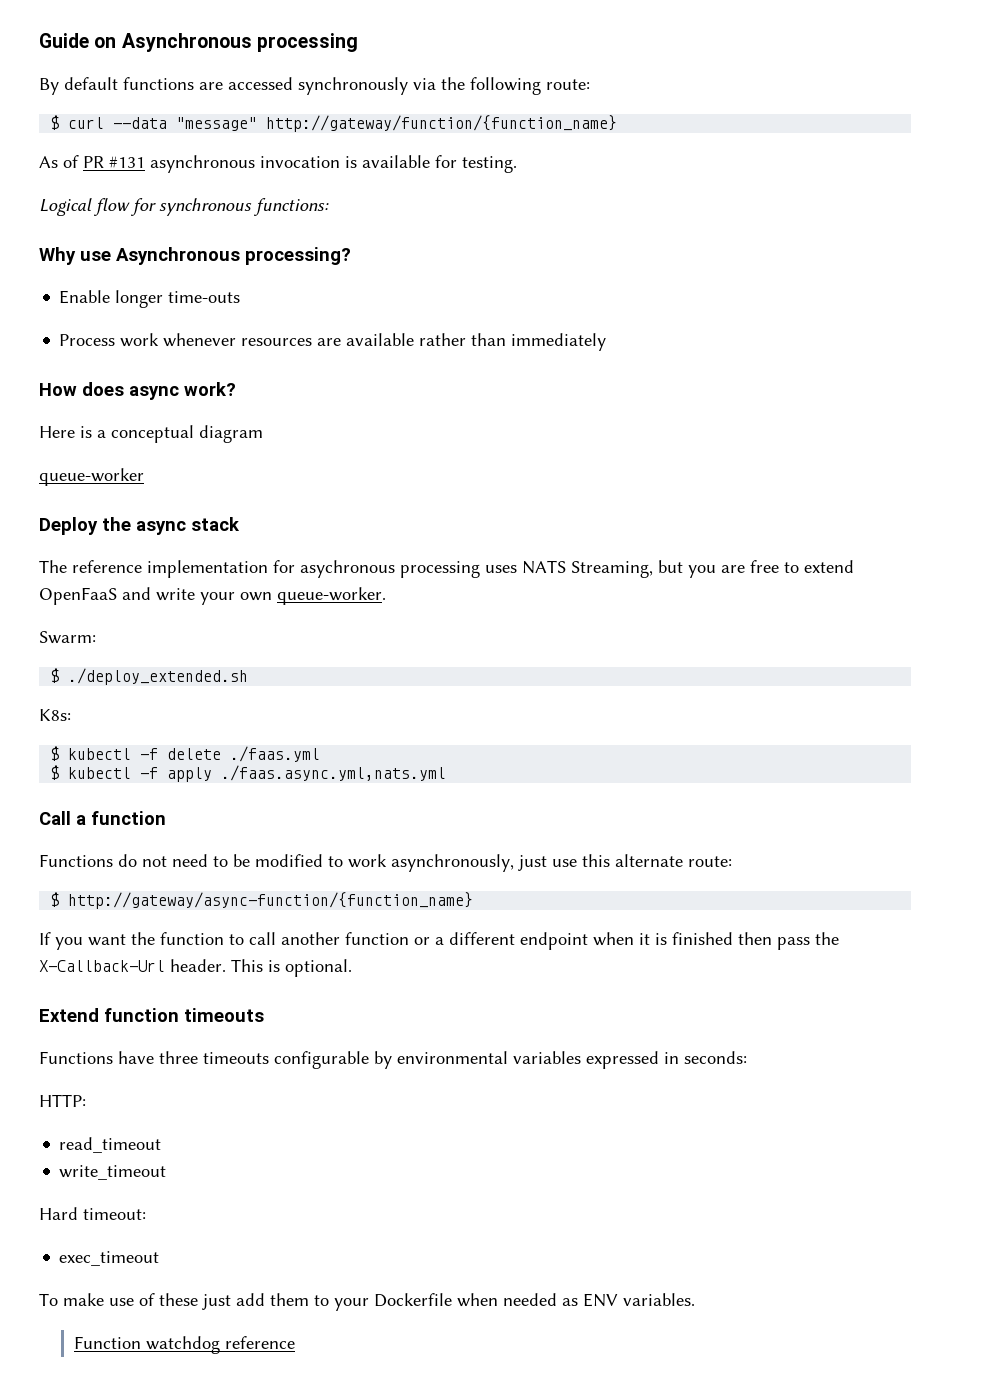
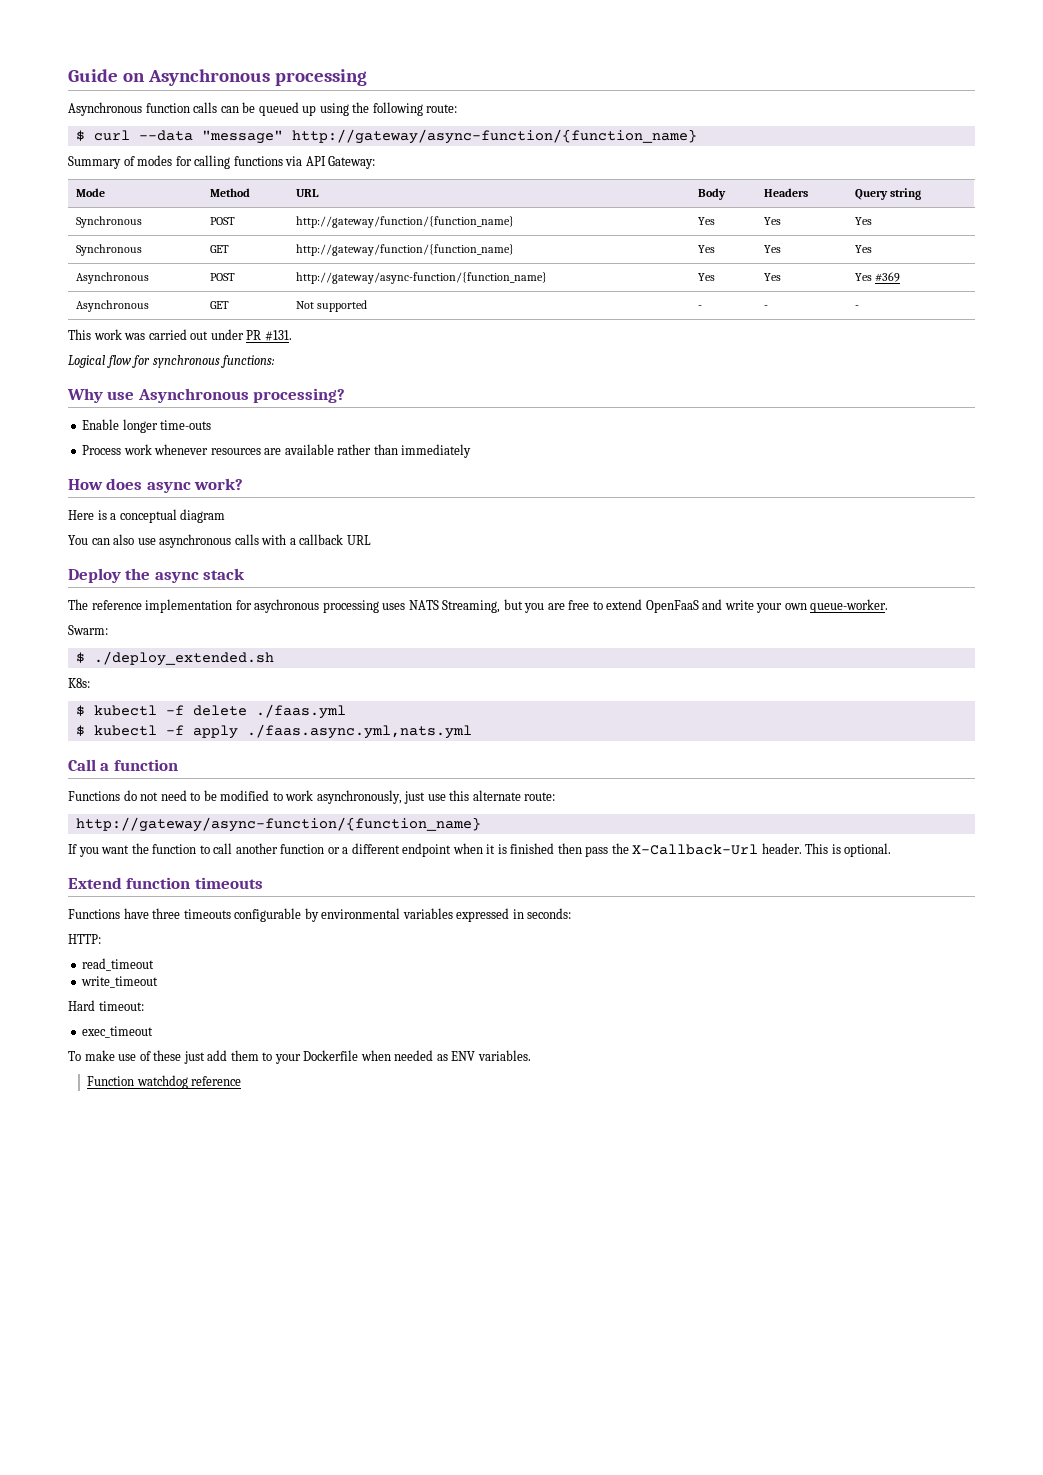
- By default functions are accessed synchronously via the following route:
+ Asynchronous function calls can be queued up using the following route:
- $ curl --data "message" http://gateway/function/{function_name}
- As of PR #131 asynchronous invocation is available for testing.
+ $ curl --data "message" http://gateway/async-function/{function_name}
+ Summary of modes for calling functions via API Gateway:
+ Mode | Method | URL | Body | Headers | Query string
+ Synchronous | POST | http://gateway/function/{function_name} | Yes | Yes | Yes
+ Synchronous | GET | http://gateway/function/{function_name} | Yes | Yes | Yes
+ Asynchronous | POST | http://gateway/async-function/{function_name} | Yes | Yes | Yes #369
+ Asynchronous | GET | Not supported | - | - | -
+ This work was carried out under PR #131.
- queue-worker
+ You can also use asynchronous calls with a callback URL
  Functions do not need to be modified to work asynchronously, just use this alternate route:
- $ http://gateway/async-function/{function_name}
+ http://gateway/async-function/{function_name}

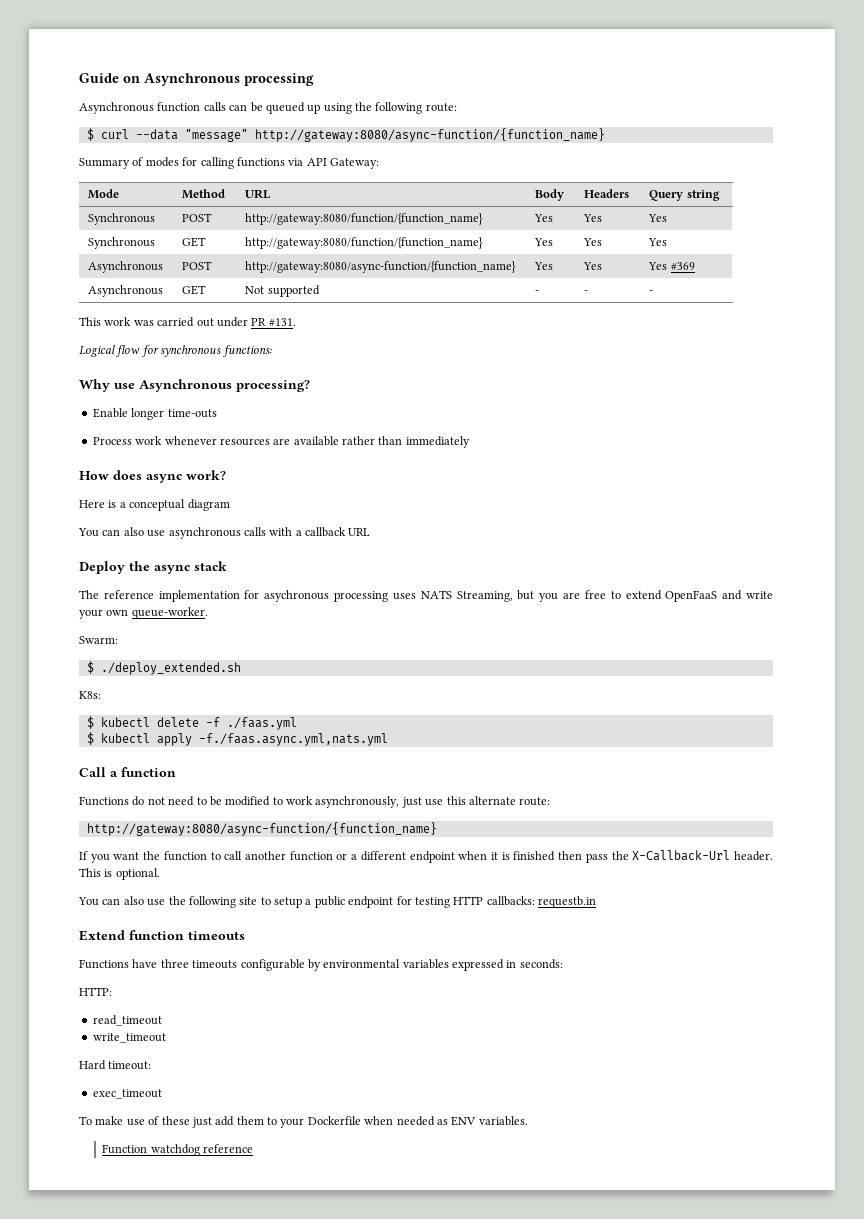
- $ curl --data "message" http://gateway/async-function/{function_name}
+ $ curl --data "message" http://gateway:8080/async-function/{function_name}
- Synchronous | POST | http://gateway/function/{function_name} | Yes | Yes | Yes
+ Synchronous | POST | http://gateway:8080/function/{function_name} | Yes | Yes | Yes
- Synchronous | GET | http://gateway/function/{function_name} | Yes | Yes | Yes
+ Synchronous | GET | http://gateway:8080/function/{function_name} | Yes | Yes | Yes
- Asynchronous | POST | http://gateway/async-function/{function_name} | Yes | Yes | Yes #369
+ Asynchronous | POST | http://gateway:8080/async-function/{function_name} | Yes | Yes | Yes #369
- $ kubectl -f delete ./faas.yml
+ $ kubectl delete -f ./faas.yml
- $ kubectl -f apply ./faas.async.yml,nats.yml
+ $ kubectl apply -f./faas.async.yml,nats.yml
  Functions do not need to be modified to work asynchronously, just use this alternate route:
- http://gateway/async-function/{function_name}
+ http://gateway:8080/async-function/{function_name}
+ You can also use the following site to setup a public endpoint for testing HTTP callbacks: requestb.in

